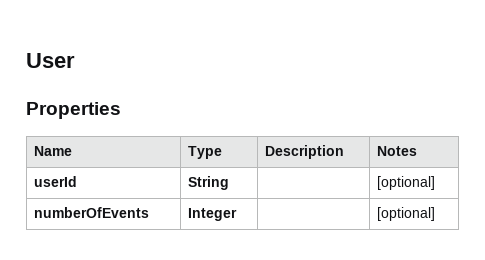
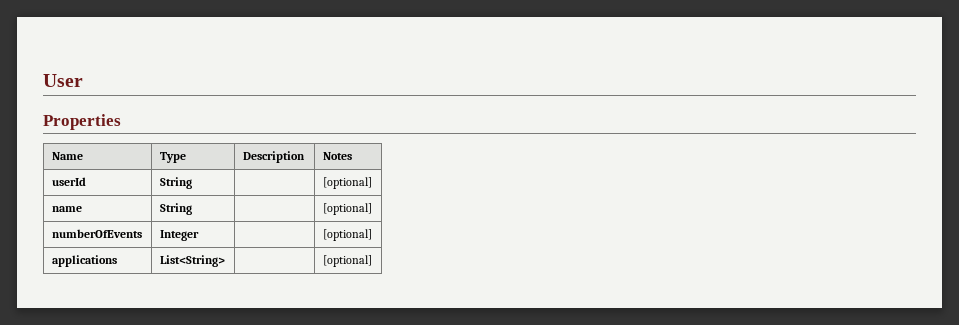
+ name | String | | [optional]
+ applications | List<String> | | [optional]

